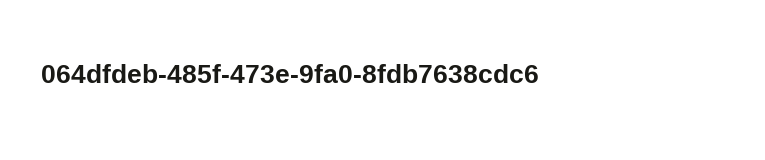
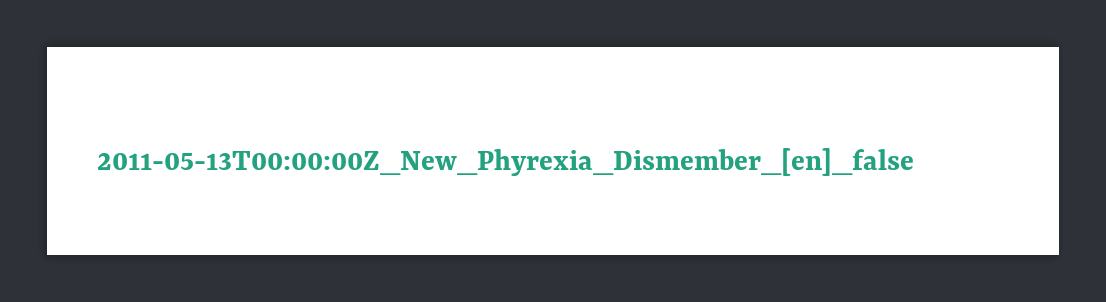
- 064dfdeb-485f-473e-9fa0-8fdb7638cdc6
+ 2011-05-13T00:00:00Z_New_Phyrexia_Dismember_[en]_false

